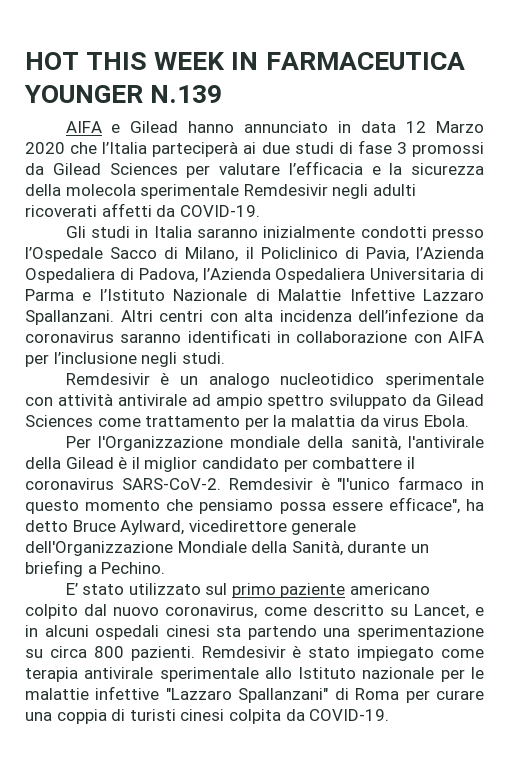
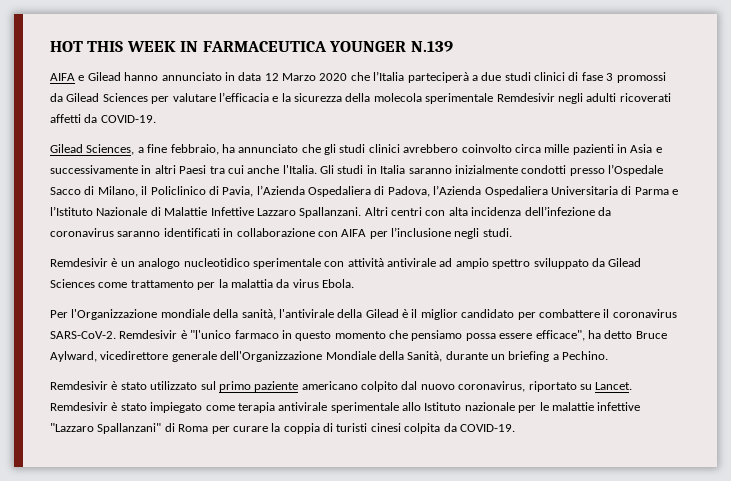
- AIFA e Gilead hanno annunciato in data 12 Marzo 2020 che l’Italia parteciperà ai due studi di fase 3 promossi da Gilead Sciences per valutare l’efficacia e la sicurezza della molecola sperimentale Remdesivir negli adulti ricoverati affetti da COVID-19.
+ AIFA e Gilead hanno annunciato in data 12 Marzo 2020 che l’Italia parteciperà a due studi clinici di fase 3 promossi da Gilead Sciences per valutare l’efficacia e la sicurezza della molecola sperimentale Remdesivir negli adulti ricoverati affetti da COVID-19.
+ Gilead Sciences, a fine febbraio, ha annunciato che gli studi clinici avrebbero coinvolto circa mille pazienti in Asia e successivamente in altri Paesi tra cui anche l'Italia.
- E’ stato utilizzato sul primo paziente americano colpito dal nuovo coronavirus, come descritto su Lancet, e in alcuni ospedali cinesi sta partendo una sperimentazione su circa 800 pazienti.
+ Remdesivir è stato utilizzato sul primo paziente americano colpito dal nuovo coronavirus, riportato su Lancet.
- Remdesivir è stato impiegato come terapia antivirale sperimentale allo Istituto nazionale per le malattie infettive "Lazzaro Spallanzani" di Roma per curare una coppia di turisti cinesi colpita da COVID-19.
+ Remdesivir è stato impiegato come terapia antivirale sperimentale allo Istituto nazionale per le malattie infettive "Lazzaro Spallanzani" di Roma per curare la coppia di turisti cinesi colpita da COVID-19.

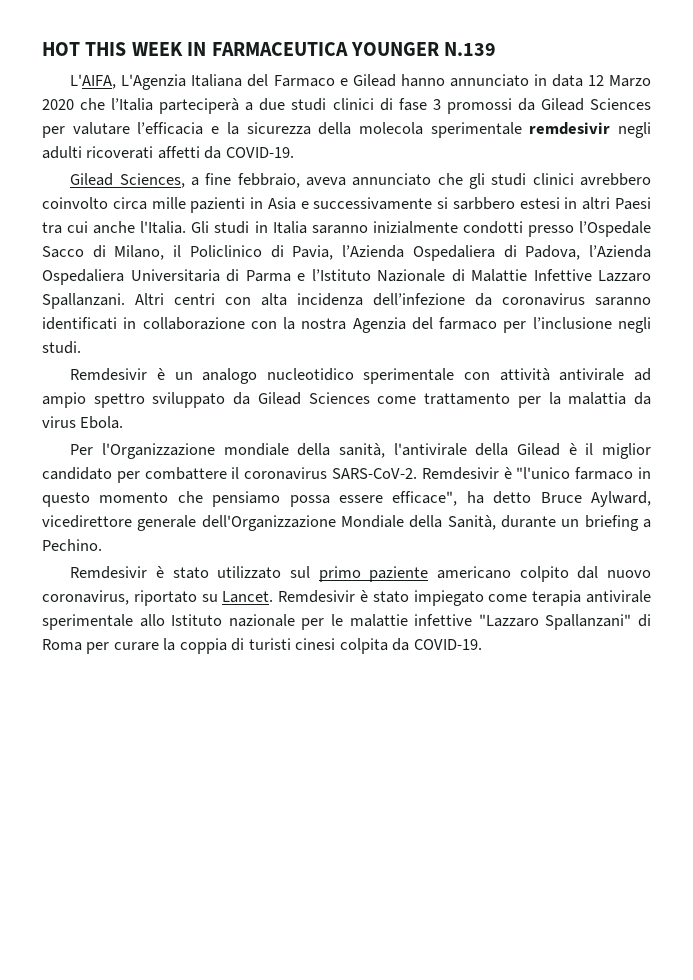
- AIFA e Gilead hanno annunciato in data 12 Marzo 2020 che l’Italia parteciperà a due studi clinici di fase 3 promossi da Gilead Sciences per valutare l’efficacia e la sicurezza della molecola sperimentale Remdesivir negli adulti ricoverati affetti da COVID-19.
+ L'AIFA, L'Agenzia Italiana del Farmaco e Gilead hanno annunciato in data 12 Marzo 2020 che l’Italia parteciperà a due studi clinici di fase 3 promossi da Gilead Sciences per valutare l’efficacia e la sicurezza della molecola sperimentale remdesivir negli adulti ricoverati affetti da COVID-19.
- Gilead Sciences, a fine febbraio, ha annunciato che gli studi clinici avrebbero coinvolto circa mille pazienti in Asia e successivamente in altri Paesi tra cui anche l'Italia.
+ Gilead Sciences, a fine febbraio, aveva annunciato che gli studi clinici avrebbero coinvolto circa mille pazienti in Asia e successivamente si sarbbero estesi in altri Paesi tra cui anche l'Italia.
- Altri centri con alta incidenza dell’infezione da coronavirus saranno identificati in collaborazione con AIFA per l’inclusione negli studi.
+ Altri centri con alta incidenza dell’infezione da coronavirus saranno identificati in collaborazione con la nostra Agenzia del farmaco per l’inclusione negli studi.

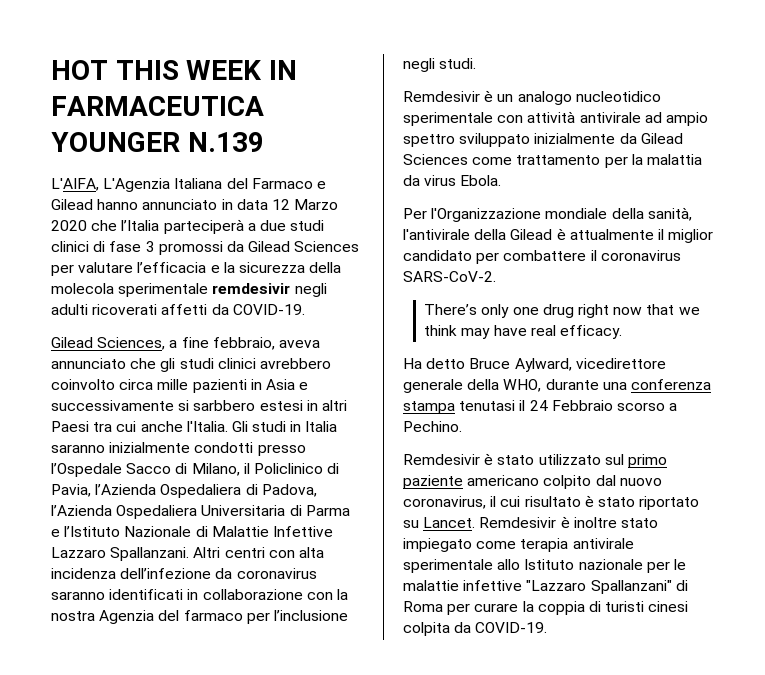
- Remdesivir è un analogo nucleotidico sperimentale con attività antivirale ad ampio spettro sviluppato da Gilead Sciences come trattamento per la malattia da virus Ebola.
+ Remdesivir è un analogo nucleotidico sperimentale con attività antivirale ad ampio spettro sviluppato inizialmente da Gilead Sciences come trattamento per la malattia da virus Ebola.
- Per l'Organizzazione mondiale della sanità, l'antivirale della Gilead è il miglior candidato per combattere il coronavirus SARS-CoV-2. Remdesivir è "l'unico farmaco in questo momento che pensiamo possa essere efficace", ha detto Bruce Aylward, vicedirettore generale dell'Organizzazione Mondiale della Sanità, durante un briefing a Pechino.
+ Per l'Organizzazione mondiale della sanità, l'antivirale della Gilead è attualmente il miglior candidato per combattere il coronavirus SARS-CoV-2.
+ There’s only one drug right now that we think may have real efficacy.
+ Ha detto Bruce Aylward, vicedirettore generale della WHO, durante una conferenza stampa tenutasi il 24 Febbraio scorso a Pechino.
- Remdesivir è stato utilizzato sul primo paziente americano colpito dal nuovo coronavirus, riportato su Lancet.
+ Remdesivir è stato utilizzato sul primo paziente americano colpito dal nuovo coronavirus, il cui risultato è stato riportato su Lancet.
- Remdesivir è stato impiegato come terapia antivirale sperimentale allo Istituto nazionale per le malattie infettive "Lazzaro Spallanzani" di Roma per curare la coppia di turisti cinesi colpita da COVID-19.
+ Remdesivir è inoltre stato impiegato come terapia antivirale sperimentale allo Istituto nazionale per le malattie infettive "Lazzaro Spallanzani" di Roma per curare la coppia di turisti cinesi colpita da COVID-19.

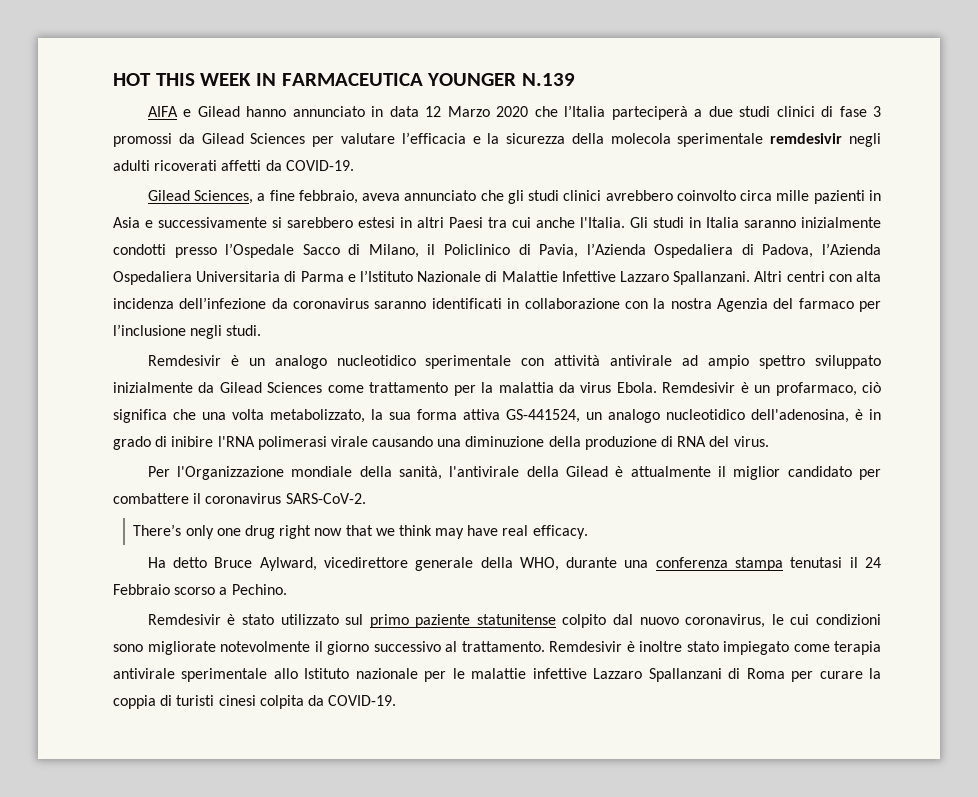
- L'AIFA, L'Agenzia Italiana del Farmaco e Gilead hanno annunciato in data 12 Marzo 2020 che l’Italia parteciperà a due studi clinici di fase 3 promossi da Gilead Sciences per valutare l’efficacia e la sicurezza della molecola sperimentale remdesivir negli adulti ricoverati affetti da COVID-19.
+ AIFA e Gilead hanno annunciato in data 12 Marzo 2020 che l’Italia parteciperà a due studi clinici di fase 3 promossi da Gilead Sciences per valutare l’efficacia e la sicurezza della molecola sperimentale remdesivir negli adulti ricoverati affetti da COVID-19.
- Gilead Sciences, a fine febbraio, aveva annunciato che gli studi clinici avrebbero coinvolto circa mille pazienti in Asia e successivamente si sarbbero estesi in altri Paesi tra cui anche l'Italia.
+ Gilead Sciences, a fine febbraio, aveva annunciato che gli studi clinici avrebbero coinvolto circa mille pazienti in Asia e successivamente si sarebbero estesi in altri Paesi tra cui anche l'Italia.
+ Remdesivir è un profarmaco, ciò significa che una volta metabolizzato, la sua forma attiva GS-441524, un analogo nucleotidico dell'adenosina, è in grado di inibire l'RNA polimerasi virale causando una diminuzione della produzione di RNA del virus.
- Remdesivir è stato utilizzato sul primo paziente americano colpito dal nuovo coronavirus, il cui risultato è stato riportato su Lancet.
+ Remdesivir è stato utilizzato sul primo paziente statunitense colpito dal nuovo coronavirus, le cui condizioni sono migliorate notevolmente il giorno successivo al trattamento.
- Remdesivir è inoltre stato impiegato come terapia antivirale sperimentale allo Istituto nazionale per le malattie infettive "Lazzaro Spallanzani" di Roma per curare la coppia di turisti cinesi colpita da COVID-19.
+ Remdesivir è inoltre stato impiegato come terapia antivirale sperimentale allo Istituto nazionale per le malattie infettive Lazzaro Spallanzani di Roma per curare la coppia di turisti cinesi colpita da COVID-19.

